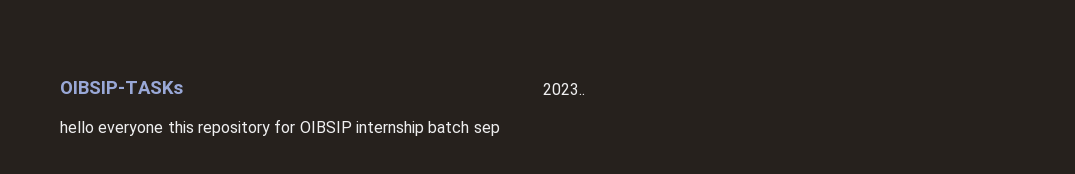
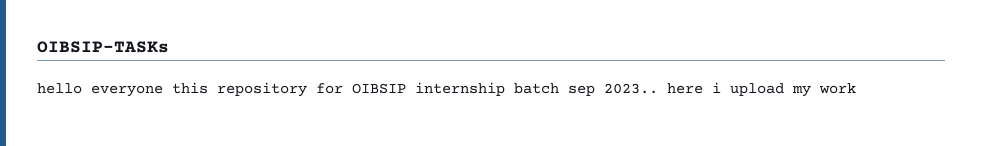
- hello everyone this repository for OIBSIP internship batch sep 2023..
+ hello everyone this repository for OIBSIP internship batch sep 2023.. here i upload my work

